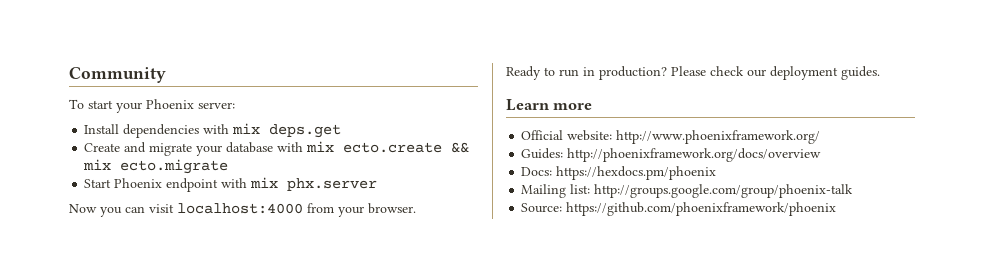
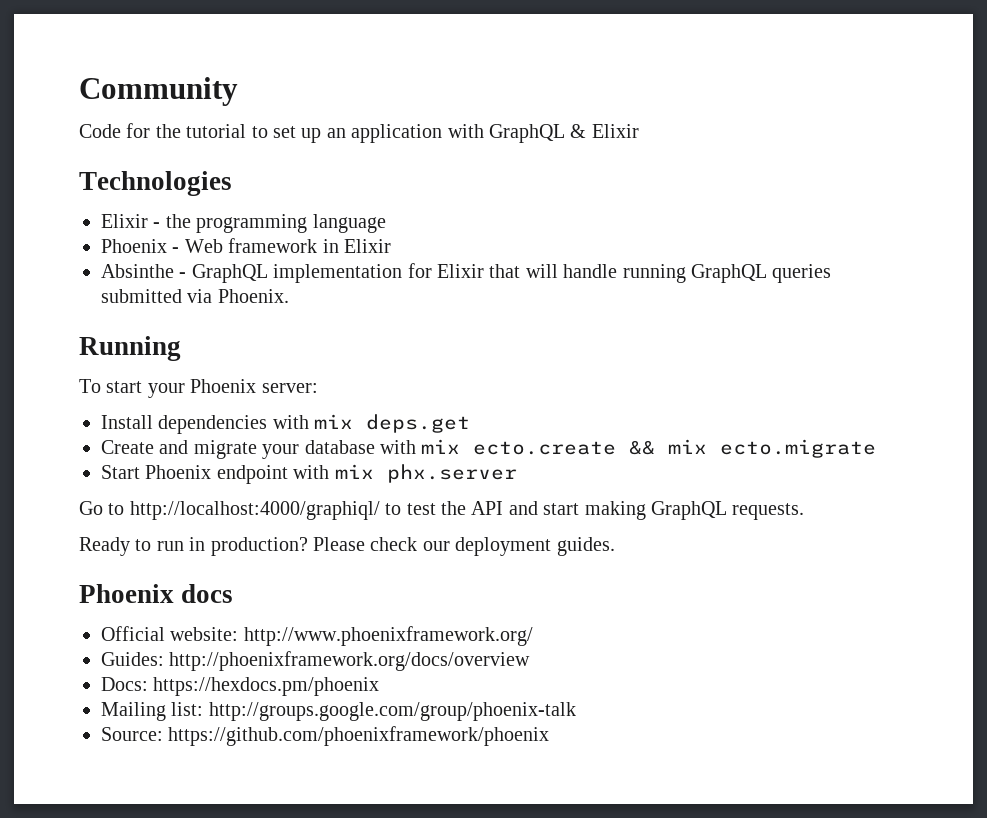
+ Code for the tutorial to set up an application with GraphQL & Elixir
+ Technologies
+ Elixir - the programming language
+ Phoenix - Web framework in Elixir
+ Absinthe - GraphQL implementation for Elixir that will handle running GraphQL queries submitted via Phoenix.
+ Running
- Now you can visit localhost:4000 from your browser.
+ Go to http://localhost:4000/graphiql/ to test the API and start making GraphQL requests.
- Learn more
+ Phoenix docs

